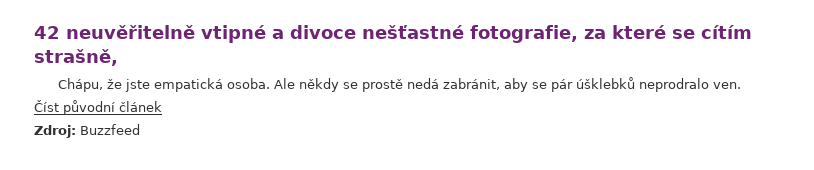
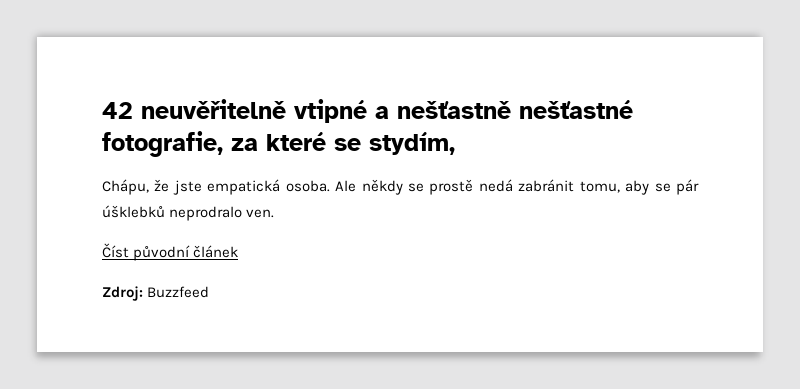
- 42 neuvěřitelně vtipné a divoce nešťastné fotografie, za které se cítím strašně,
+ 42 neuvěřitelně vtipné a nešťastně nešťastné fotografie, za které se stydím,
- Ale někdy se prostě nedá zabránit, aby se pár úšklebků neprodralo ven.
+ Ale někdy se prostě nedá zabránit tomu, aby se pár úšklebků neprodralo ven.

